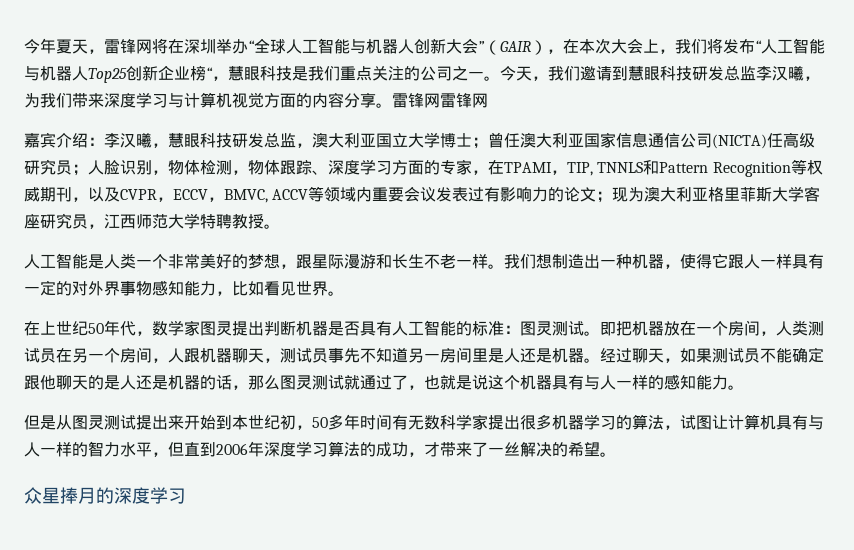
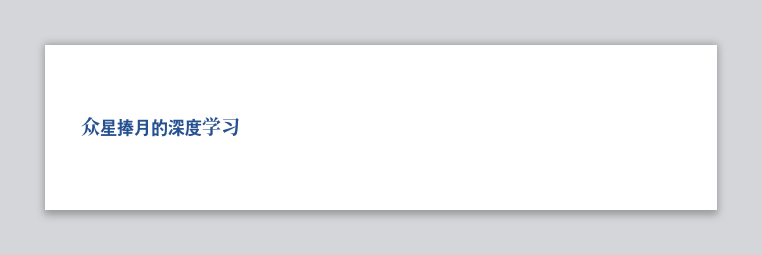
- 今年夏天，雷锋网将在深圳举办“全球人工智能与机器人创新大会”（GAIR），在本次大会上，我们将发布“人工智能与机器人Top25创新企业榜“，慧眼科技是我们重点关注的公司之一。今天，我们邀请到慧眼科技研发总监李汉曦，为我们带来深度学习与计算机视觉方面的内容分享。雷锋网雷锋网
- 嘉宾介绍：李汉曦，慧眼科技研发总监，澳大利亚国立大学博士；曾任澳大利亚国家信息通信公司(NICTA)任高级研究员；人脸识别，物体检测，物体跟踪、深度学习方面的专家，在TPAMI，TIP, TNNLS和Pattern Recognition等权威期刊，以及CVPR，ECCV，BMVC, ACCV等领域内重要会议发表过有影响力的论文；现为澳大利亚格里菲斯大学客座研究员，江西师范大学特聘教授。
- 人工智能是人类一个非常美好的梦想，跟星际漫游和长生不老一样。我们想制造出一种机器，使得它跟人一样具有一定的对外界事物感知能力，比如看见世界。
- 在上世纪50年代，数学家图灵提出判断机器是否具有人工智能的标准：图灵测试。即把机器放在一个房间，人类测试员在另一个房间，人跟机器聊天，测试员事先不知道另一房间里是人还是机器。经过聊天，如果测试员不能确定跟他聊天的是人还是机器的话，那么图灵测试就通过了，也就是说这个机器具有与人一样的感知能力。
- 但是从图灵测试提出来开始到本世纪初，50多年时间有无数科学家提出很多机器学习的算法，试图让计算机具有与人一样的智力水平，但直到2006年深度学习算法的成功，才带来了一丝解决的希望。

